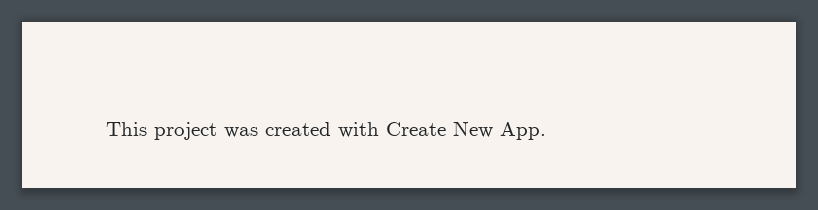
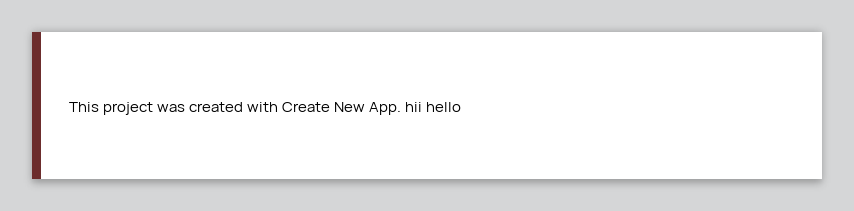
- This project was created with Create New App.
+ This project was created with Create New App. hii hello

